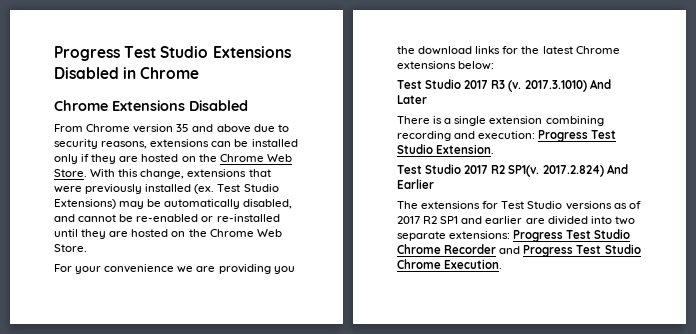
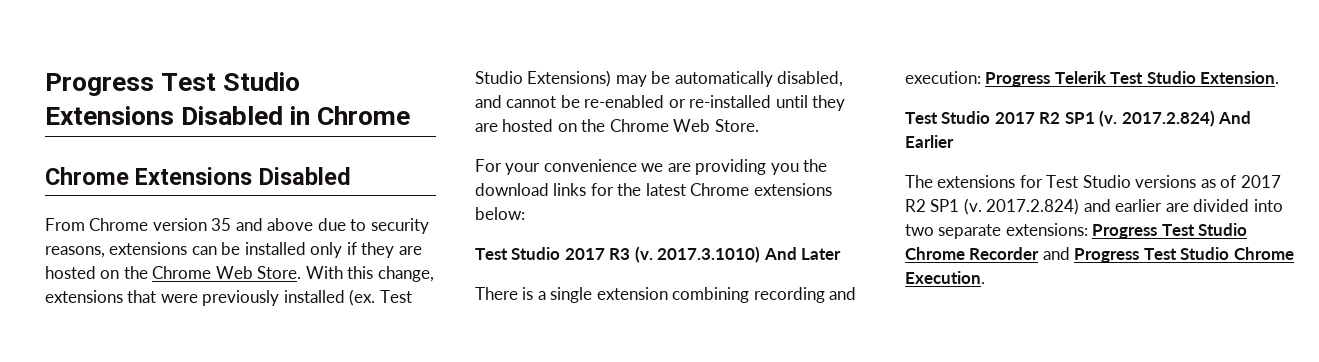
- There is a single extension combining recording and execution: Progress Test Studio Extension.
+ There is a single extension combining recording and execution: Progress Telerik Test Studio Extension.
- Test Studio 2017 R2 SP1(v.
+ Test Studio 2017 R2 SP1 (v.
- The extensions for Test Studio versions as of 2017 R2 SP1 and earlier are divided into two separate extensions: Progress Test Studio Chrome Recorder and Progress Test Studio Chrome Execution.
+ The extensions for Test Studio versions as of 2017 R2 SP1 (v. 2017.2.824) and earlier are divided into two separate extensions: Progress Test Studio Chrome Recorder and Progress Test Studio Chrome Execution.

